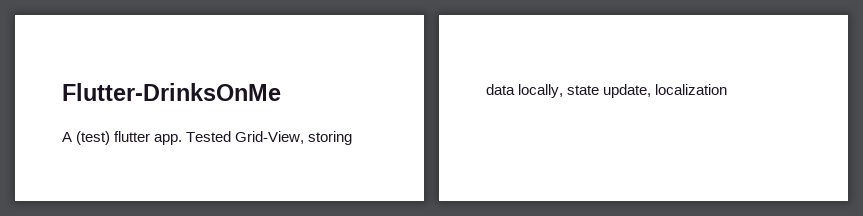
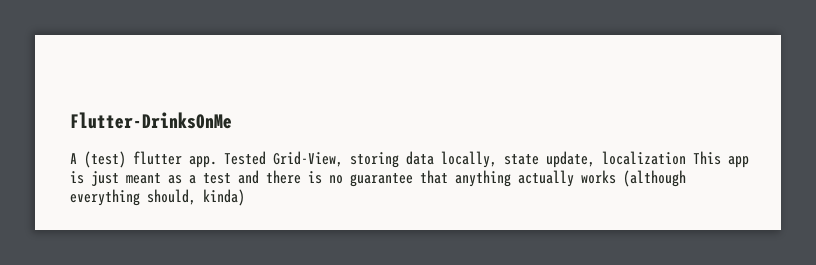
- Tested Grid-View, storing data locally, state update, localization
+ Tested Grid-View, storing data locally, state update, localization This app is just meant as a test and there is no guarantee that anything actually works (although everything should, kinda)

